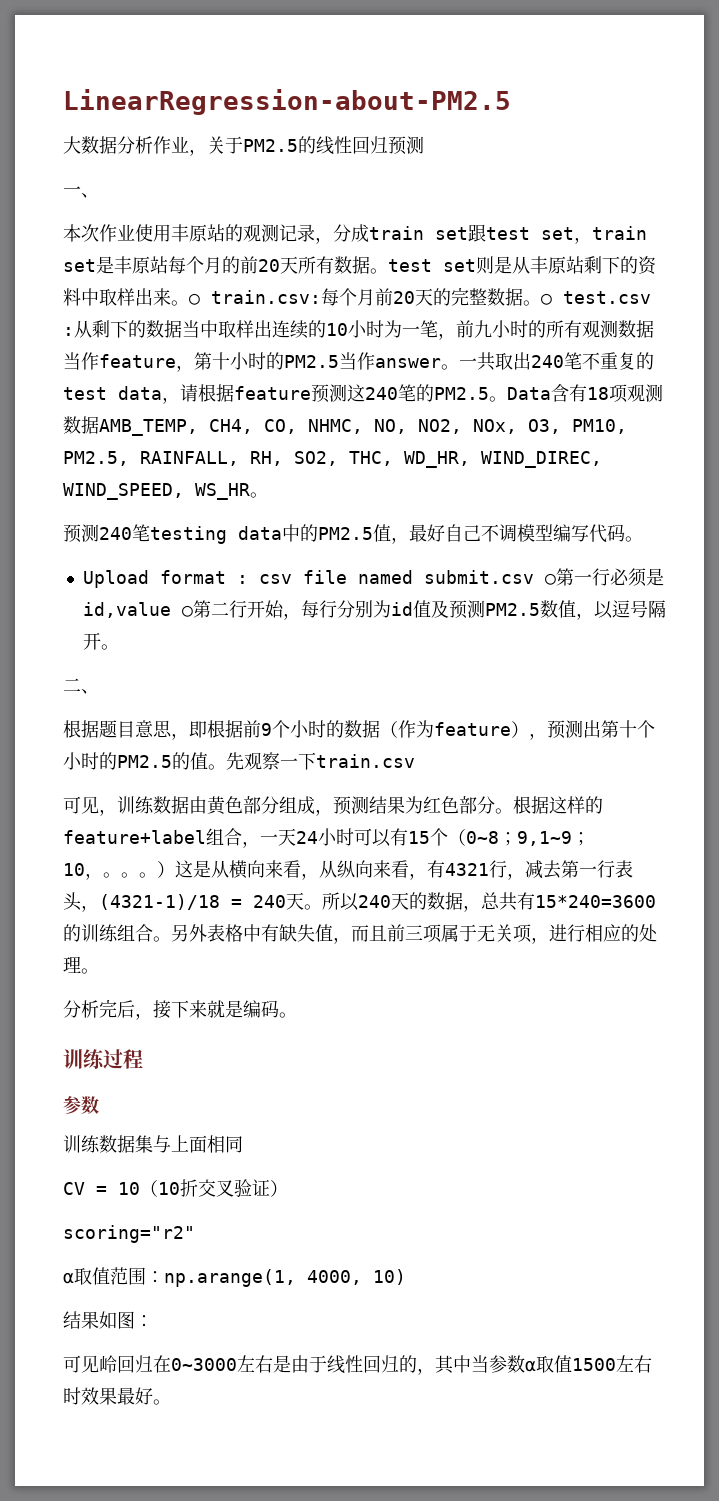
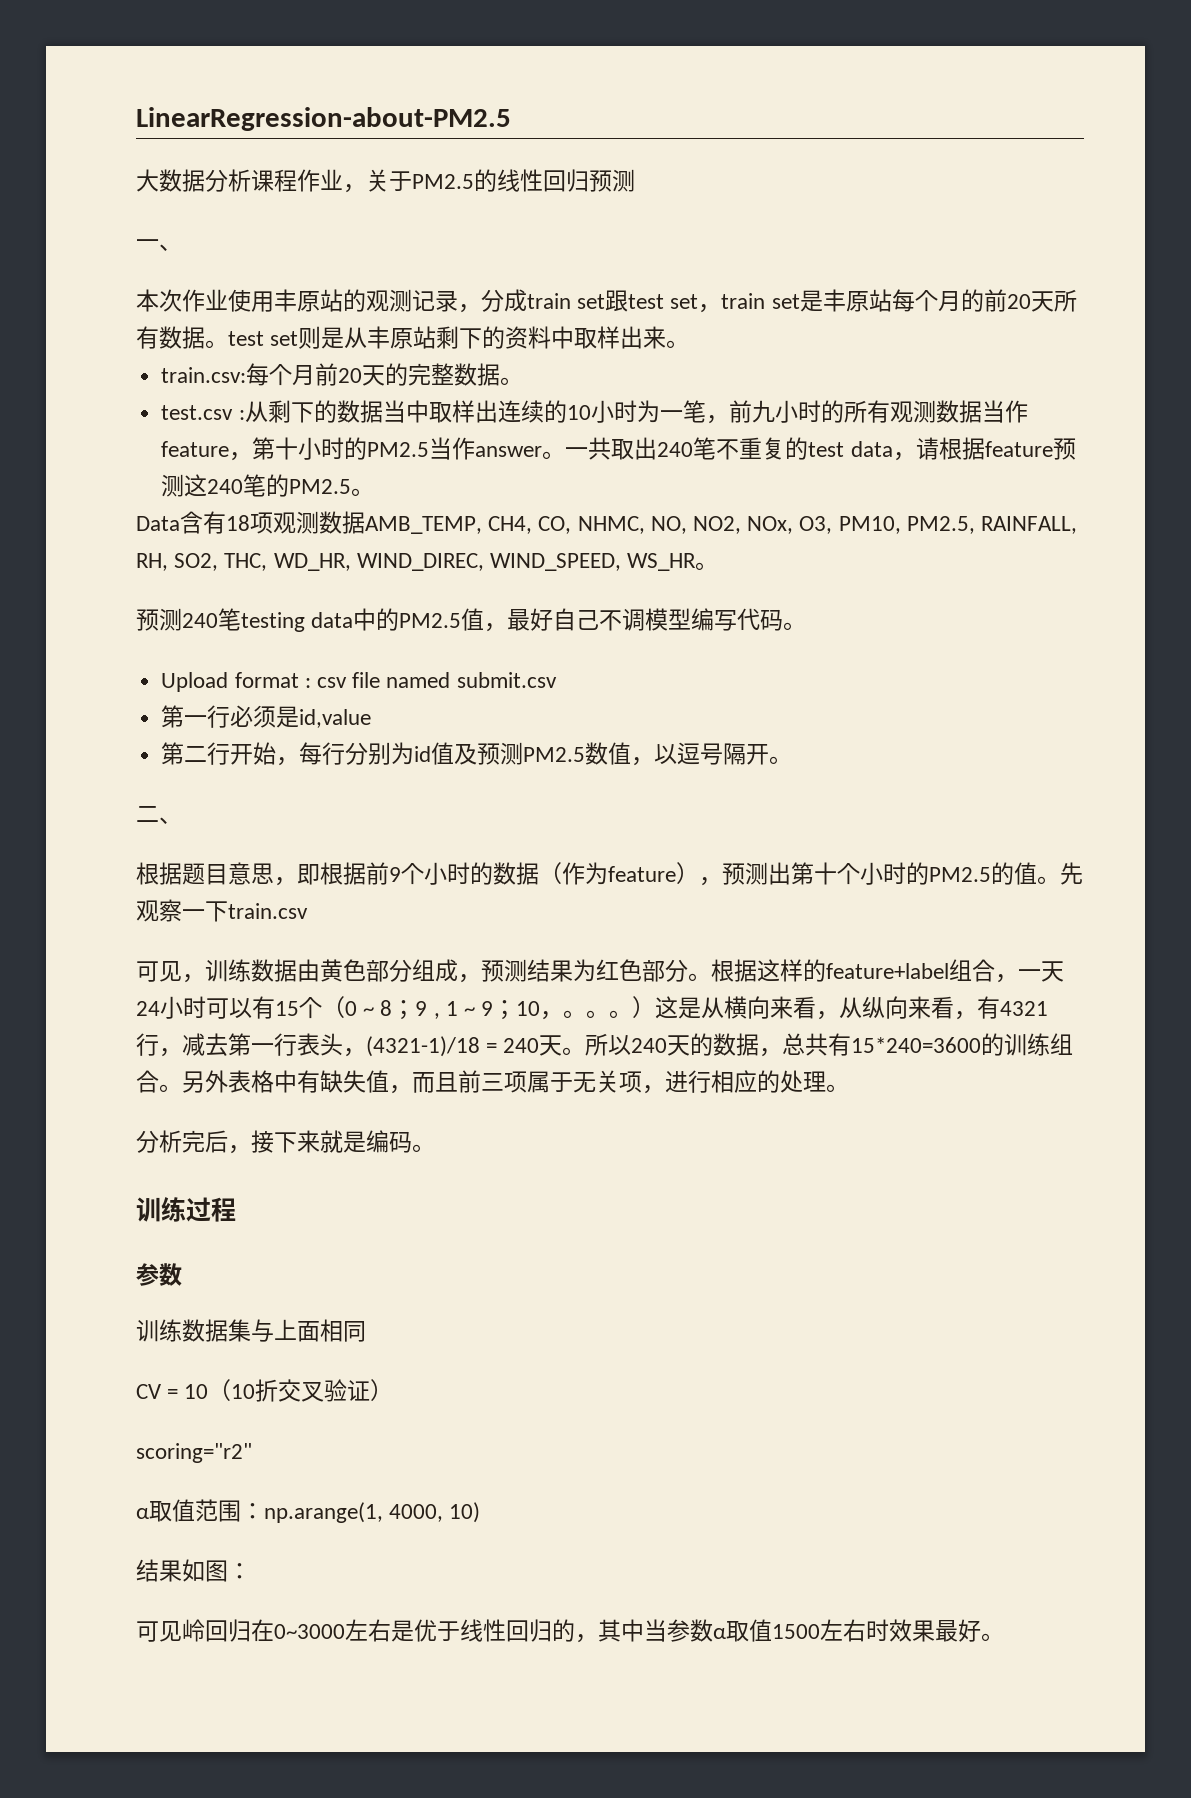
- 大数据分析作业，关于PM2.5的线性回归预测
+ 大数据分析课程作业，关于PM2.5的线性回归预测
- 本次作业使用丰原站的观测记录，分成train set跟test set，train set是丰原站每个月的前20天所有数据。test set则是从丰原站剩下的资料中取样出来。○ train.csv:
+ 本次作业使用丰原站的观测记录，分成train set跟test set，train set是丰原站每个月的前20天所有数据。test set则是从丰原站剩下的资料中取样出来。
+ train.csv:
- 每个月前20天的完整数据。○ test.csv :
+ 每个月前20天的完整数据。
+ test.csv :
- 一共取出240笔不重复的test data，请根据feature预测这240笔的PM2.5。Data含有18项观测数据AMB_TEMP, CH4, CO, NHMC, NO, NO2, NOx, O3, PM10, PM2.5, RAINFALL, RH, SO2, THC, WD_HR, WIND_DIREC, WIND_SPEED, WS_HR。
+ 一共取出240笔不重复的test data，请根据feature预测这240笔的PM2.5。
+ Data含有18项观测数据AMB_TEMP, CH4, CO, NHMC, NO, NO2, NOx, O3, PM10, PM2.5, RAINFALL, RH, SO2, THC, WD_HR, WIND_DIREC, WIND_SPEED, WS_HR。
- Upload format : csv file named submit.csv ○第一行必须是id,value ○第二行开始，每行分别为id值及预测PM2.5数值，以逗号隔开。
+ Upload format : csv file named submit.csv
+ 第一行必须是id,value
+ 第二行开始，每行分别为id值及预测PM2.5数值，以逗号隔开。
- 根据这样的feature+label组合，一天24小时可以有15个（0~8；9,1~9；10，。
+ 根据这样的feature+label组合，一天24小时可以有15个（0 ~ 8；9 , 1 ~ 9；10，。
- 可见岭回归在0~3000左右是由于线性回归的，其中当参数α取值1500左右时效果最好。
+ 可见岭回归在0~3000左右是优于线性回归的，其中当参数α取值1500左右时效果最好。

